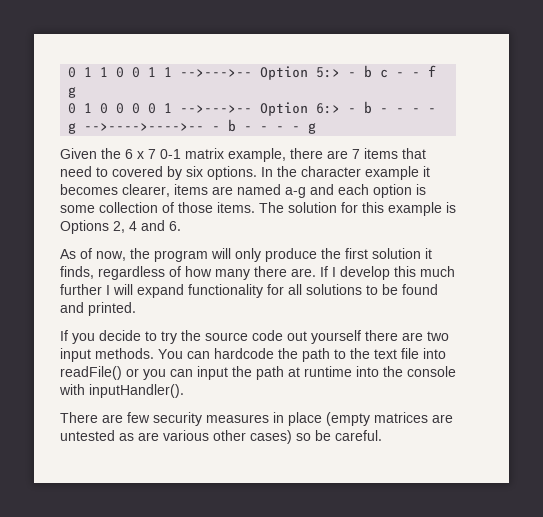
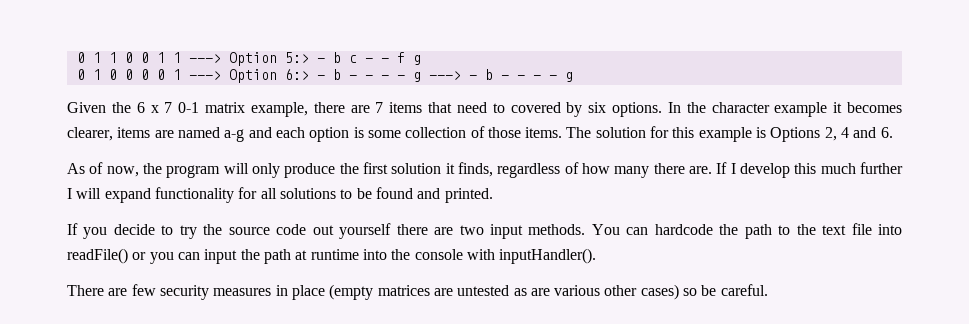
- 0 1 1 0 0 1 1 -->--->-- Option 5:> - b c - - f g
+ 0 1 1 0 0 1 1 ---> Option 5:> - b c - - f g
- 0 1 0 0 0 0 1 -->--->-- Option 6:> - b - - - - g -->---->---->-- - b - - - - g
+ 0 1 0 0 0 0 1 ---> Option 6:> - b - - - - g ---> - b - - - - g

